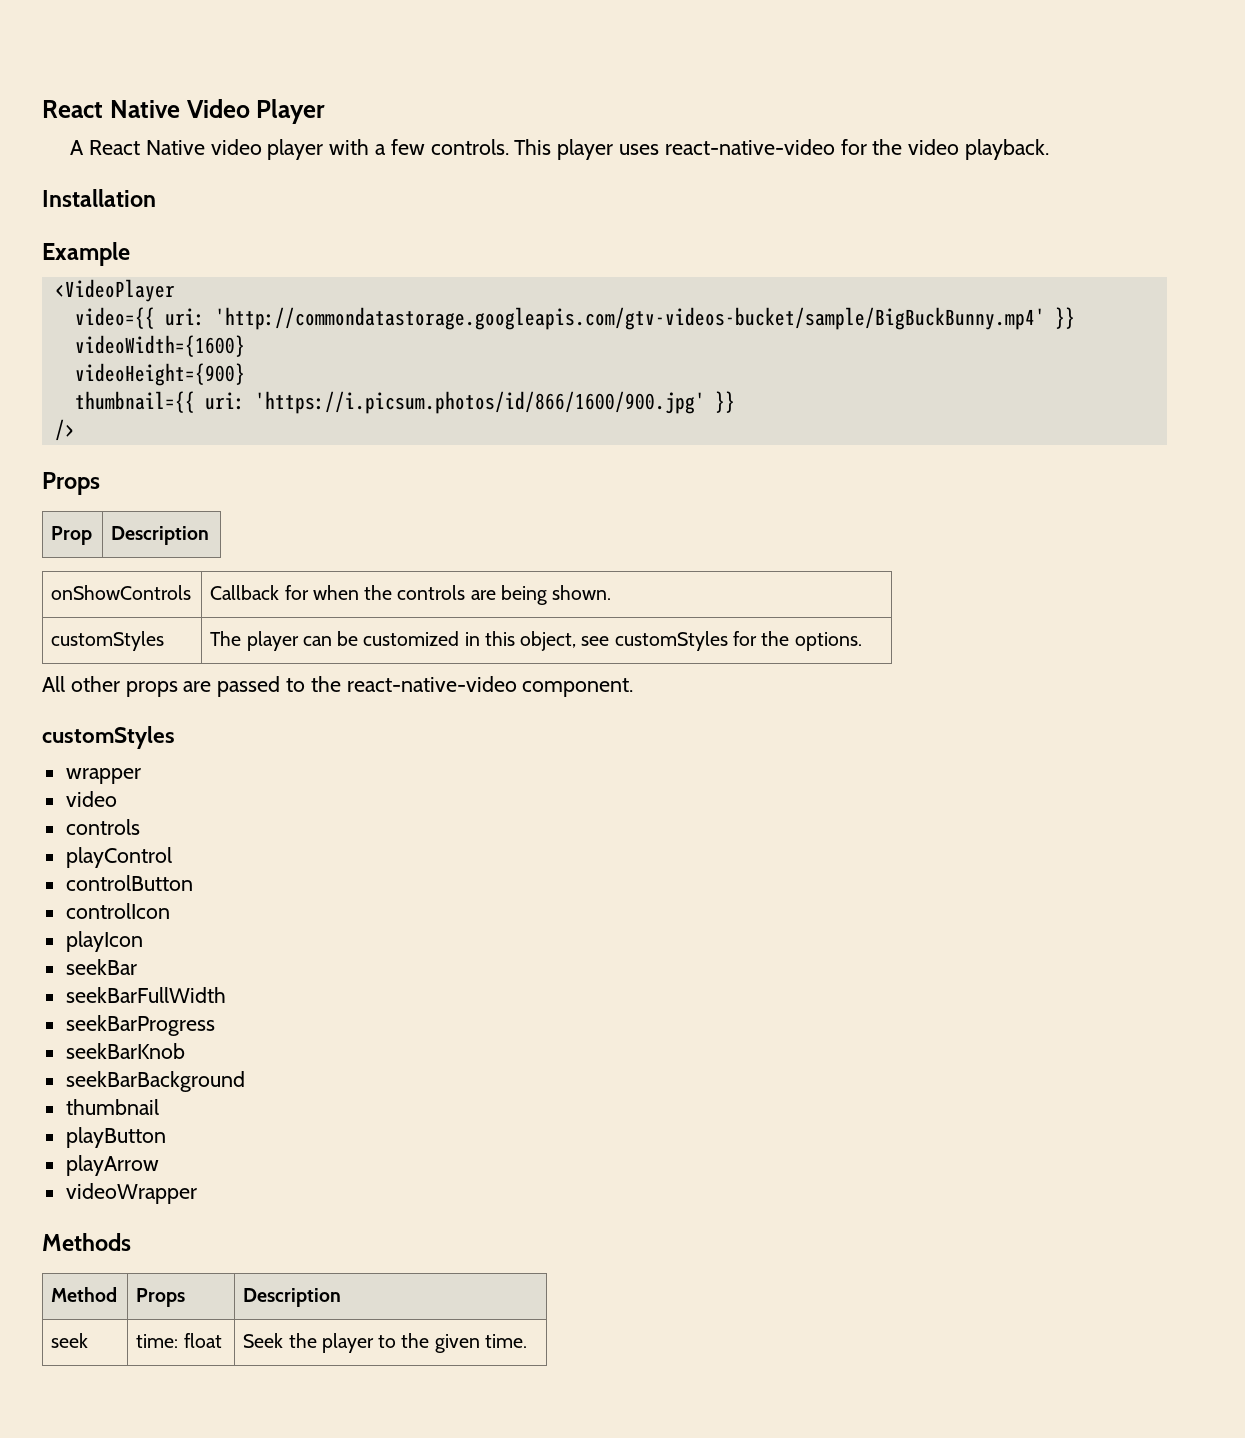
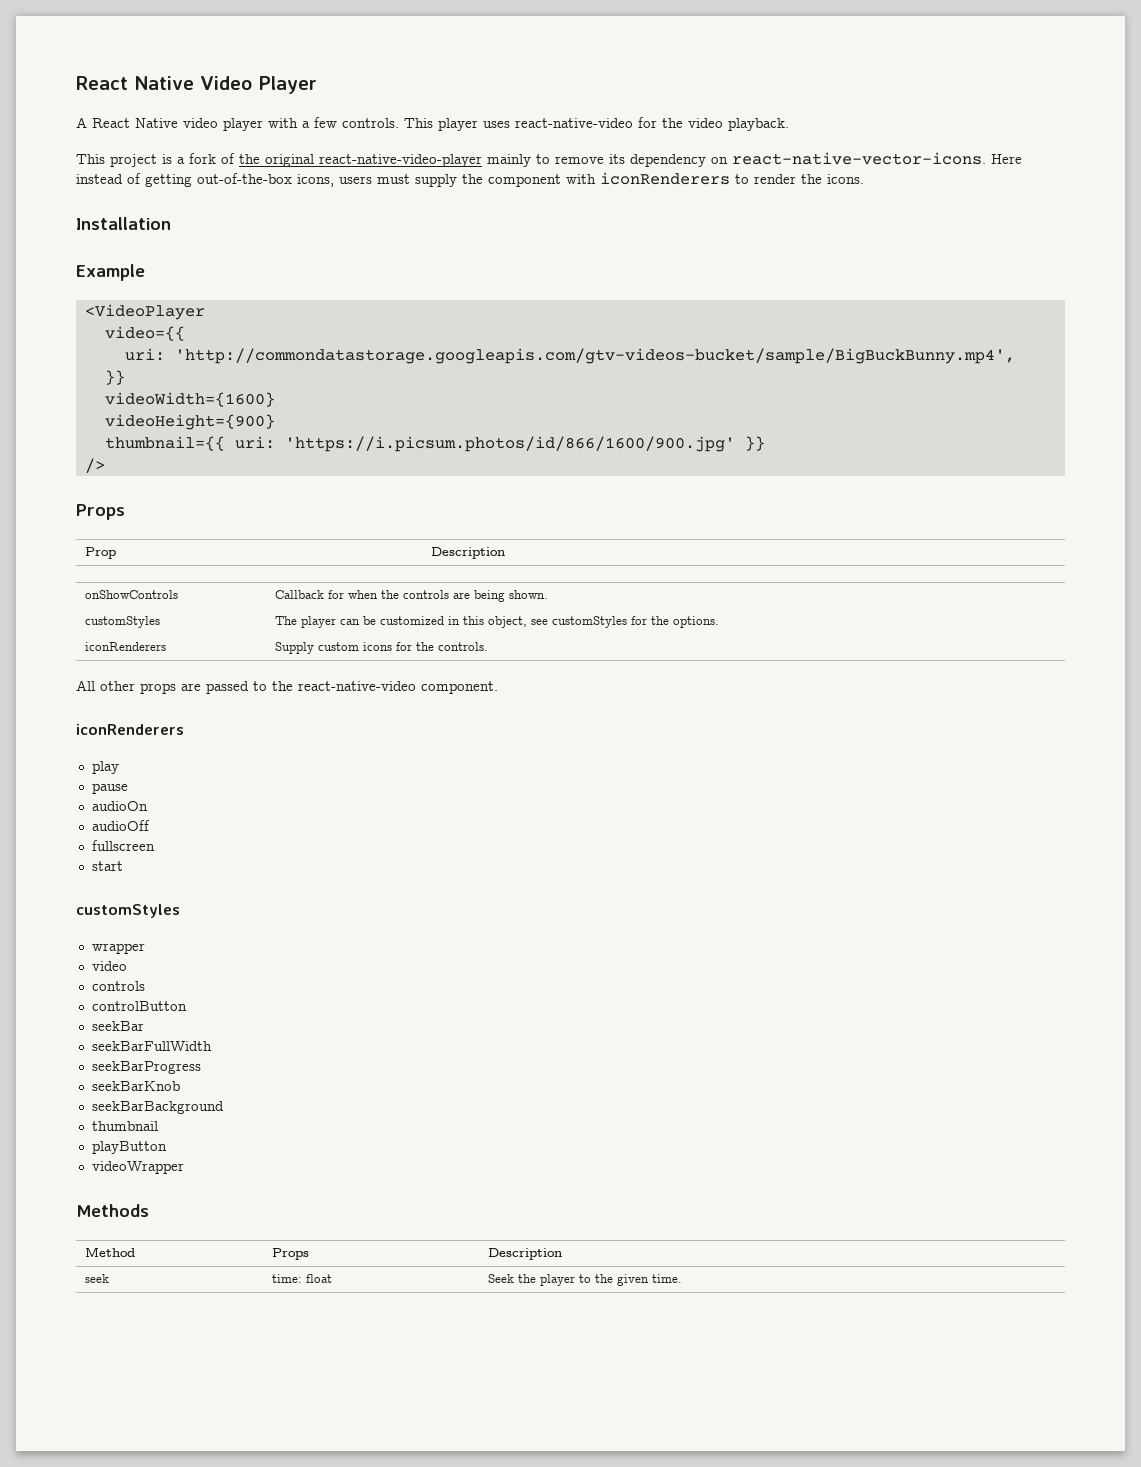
+ This project is a fork of the original react-native-video-player mainly to remove its dependency on react-native-vector-icons. Here instead of getting out-of-the-box icons, users must supply the component with iconRenderers to render the icons.
- video={{ uri: 'http://commondatastorage.googleapis.com/gtv-videos-bucket/sample/BigBuckBunny.mp4' }}
+ video={{
+ uri: 'http://commondatastorage.googleapis.com/gtv-videos-bucket/sample/BigBuckBunny.mp4',
+ }}
+ iconRenderers | Supply custom icons for the controls.
  All other props are passed to the react-native-video component.
+ iconRenderers
+ play
+ pause
+ audioOn
+ audioOff
+ fullscreen
+ start
- playControl
- controlIcon
- playIcon
- playArrow

